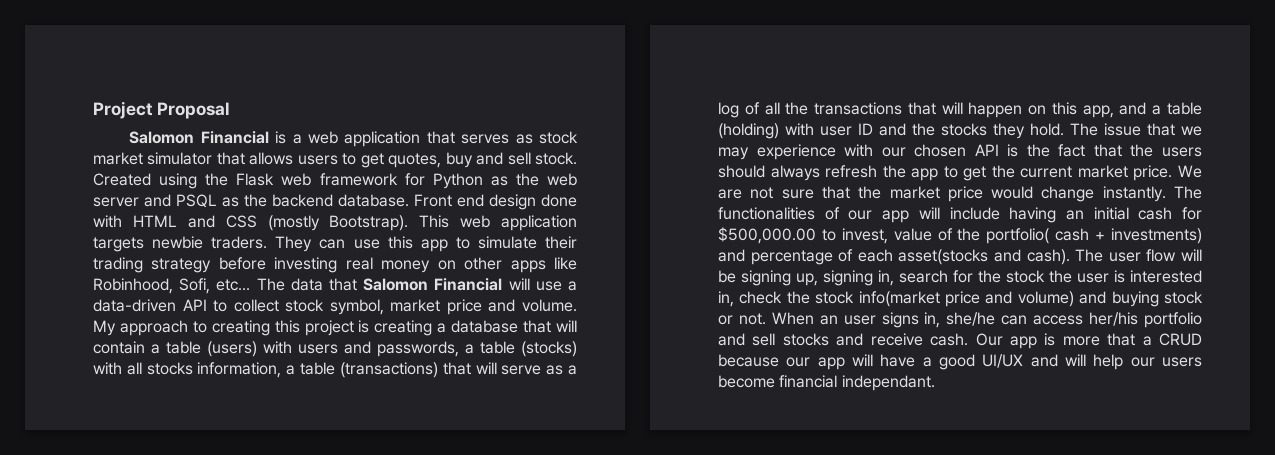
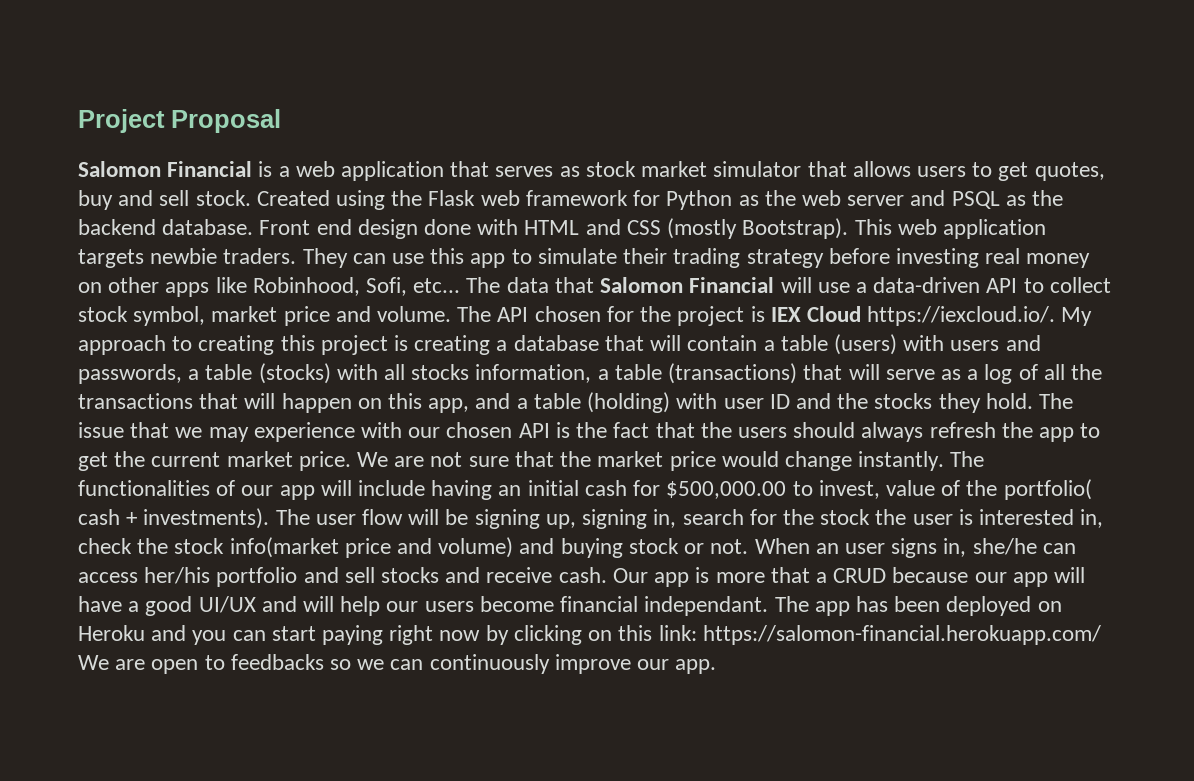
- My approach to creating this project is creating a database that will contain a table (users) with users and passwords, a table (stocks) with all stocks information, a table (transactions) that will serve as a log of all the transactions that will happen on this app, and a table (holding) with user ID and the stocks they hold.
+ The API chosen for the project is IEX Cloud https://iexcloud.io/. My approach to creating this project is creating a database that will contain a table (users) with users and passwords, a table (stocks) with all stocks information, a table (transactions) that will serve as a log of all the transactions that will happen on this app, and a table (holding) with user ID and the stocks they hold.
- The functionalities of our app will include having an initial cash for $500,000.00 to invest, value of the portfolio( cash + investments) and percentage of each asset(stocks and cash).
+ The functionalities of our app will include having an initial cash for $500,000.00 to invest, value of the portfolio( cash + investments).
+ The app has been deployed on Heroku and you can start paying right now by clicking on this link: https://salomon-financial.herokuapp.com/ We are open to feedbacks so we can continuously improve our app.

